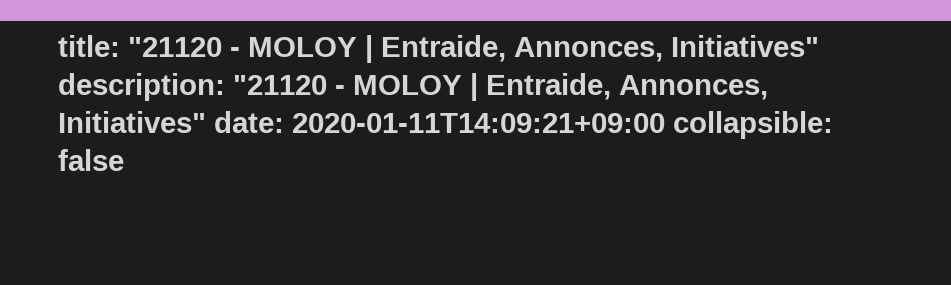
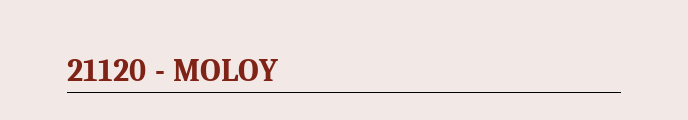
- title: "21120 - MOLOY | Entraide, Annonces, Initiatives" description: "21120 - MOLOY | Entraide, Annonces, Initiatives" date: 2020-01-11T14:09:21+09:00 collapsible: false
+ 21120 - MOLOY

